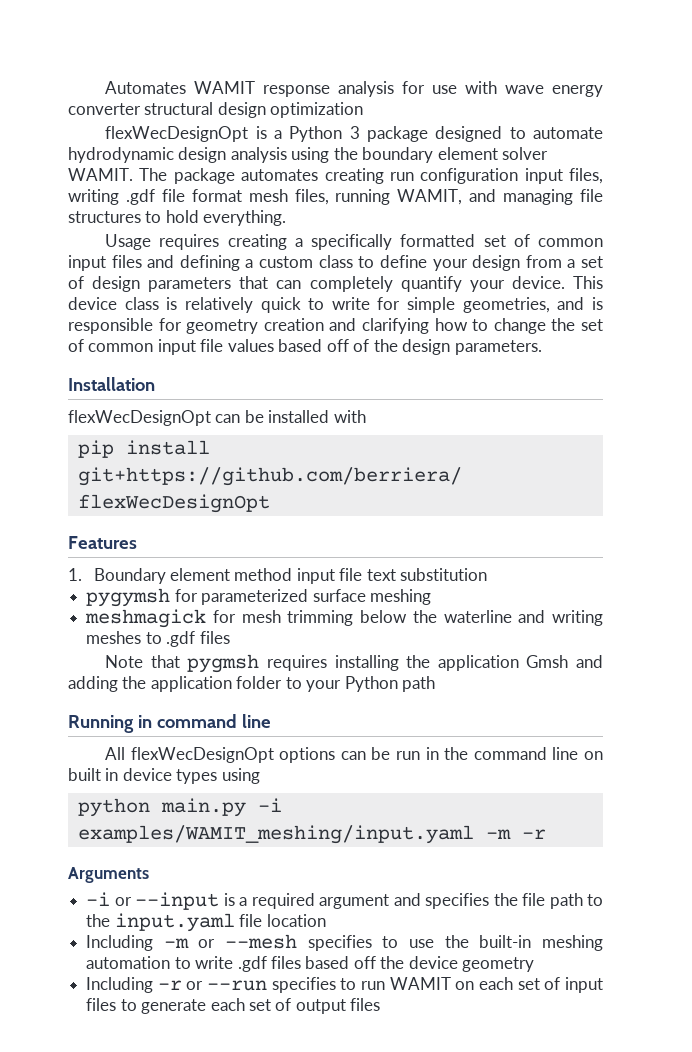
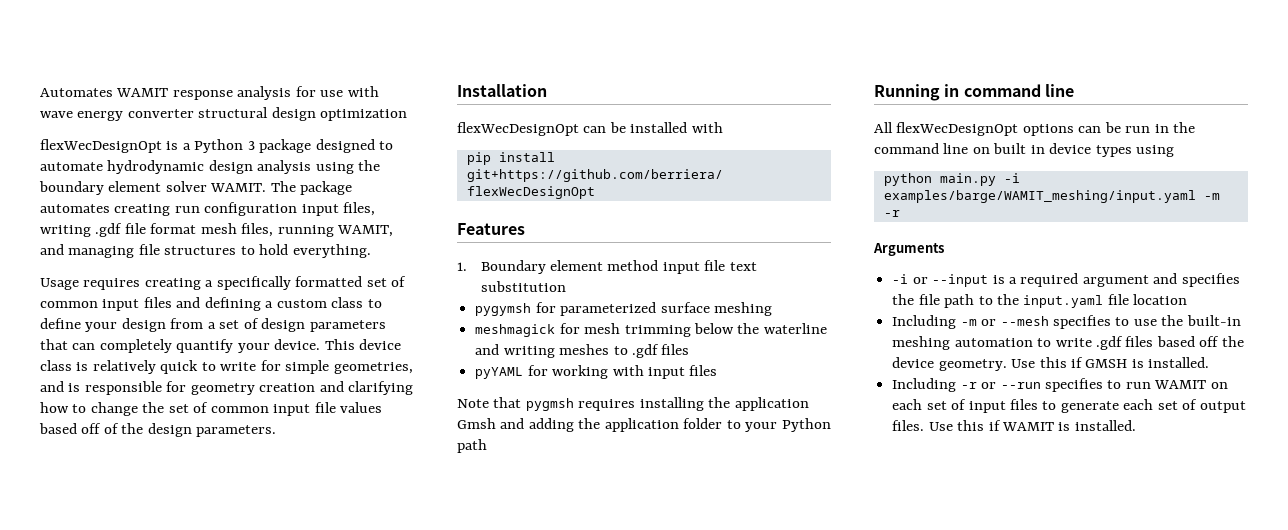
+ pyYAML for working with input files
- python main.py -i examples/WAMIT_meshing/input.yaml -m -r
+ python main.py -i examples/barge/WAMIT_meshing/input.yaml -m -r
- Including -m or --mesh specifies to use the built-in meshing automation to write .gdf files based off the device geometry
+ Including -m or --mesh specifies to use the built-in meshing automation to write .gdf files based off the device geometry. Use this if GMSH is installed.
- Including -r or --run specifies to run WAMIT on each set of input files to generate each set of output files
+ Including -r or --run specifies to run WAMIT on each set of input files to generate each set of output files. Use this if WAMIT is installed.

